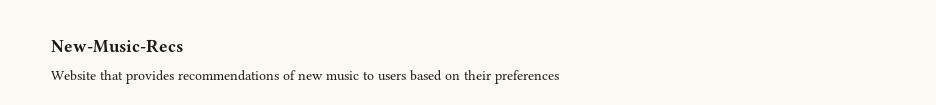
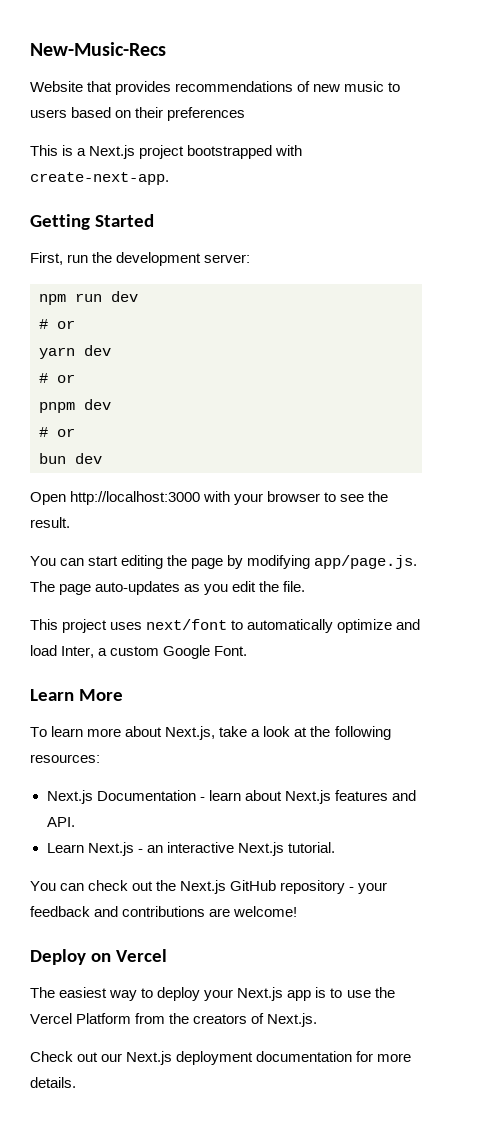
+ This is a Next.js project bootstrapped with create-next-app.
+ Getting Started
+ First, run the development server:
+ npm run dev
+ # or
+ yarn dev
+ # or
+ pnpm dev
+ # or
+ bun dev
+ Open http://localhost:3000 with your browser to see the result.
+ You can start editing the page by modifying app/page.js. The page auto-updates as you edit the file.
+ This project uses next/font to automatically optimize and load Inter, a custom Google Font.
+ Learn More
+ To learn more about Next.js, take a look at the following resources:
+ Next.js Documentation - learn about Next.js features and API.
+ Learn Next.js - an interactive Next.js tutorial.
+ You can check out the Next.js GitHub repository - your feedback and contributions are welcome!
+ Deploy on Vercel
+ The easiest way to deploy your Next.js app is to use the Vercel Platform from the creators of Next.js.
+ Check out our Next.js deployment documentation for more details.

